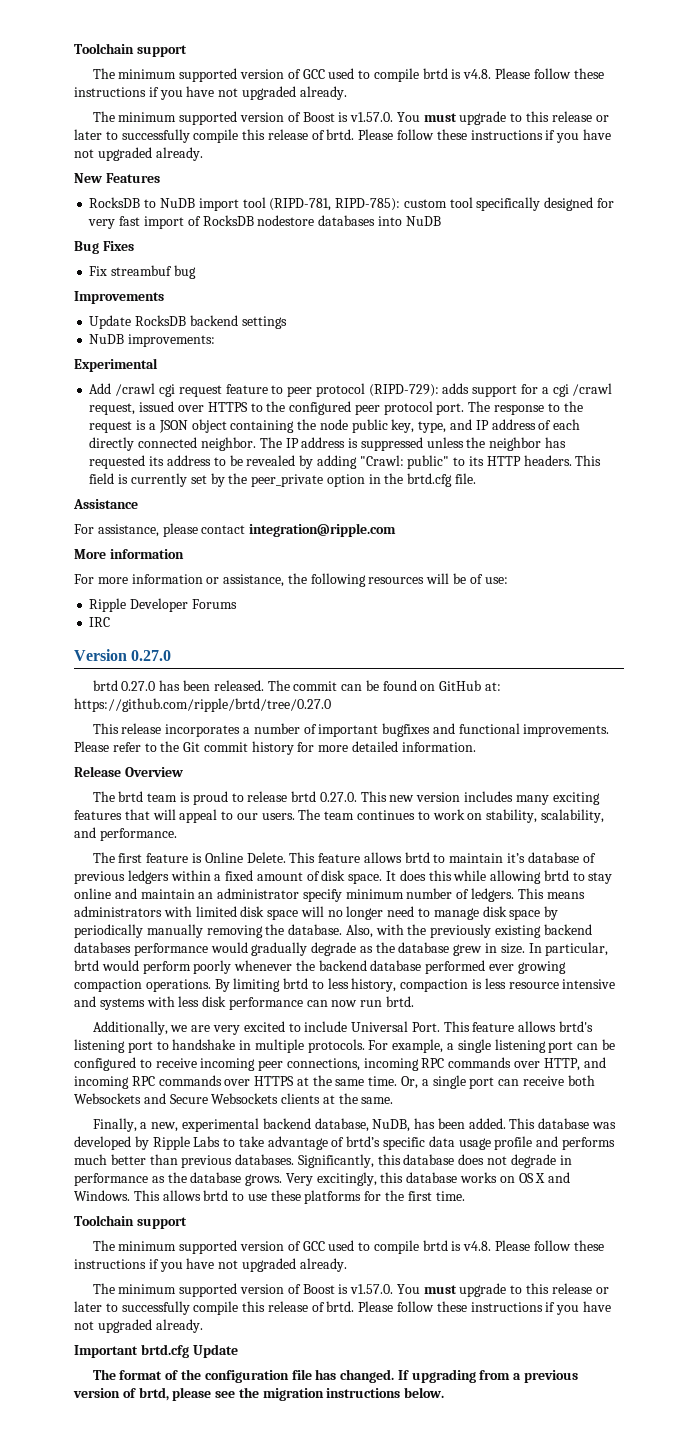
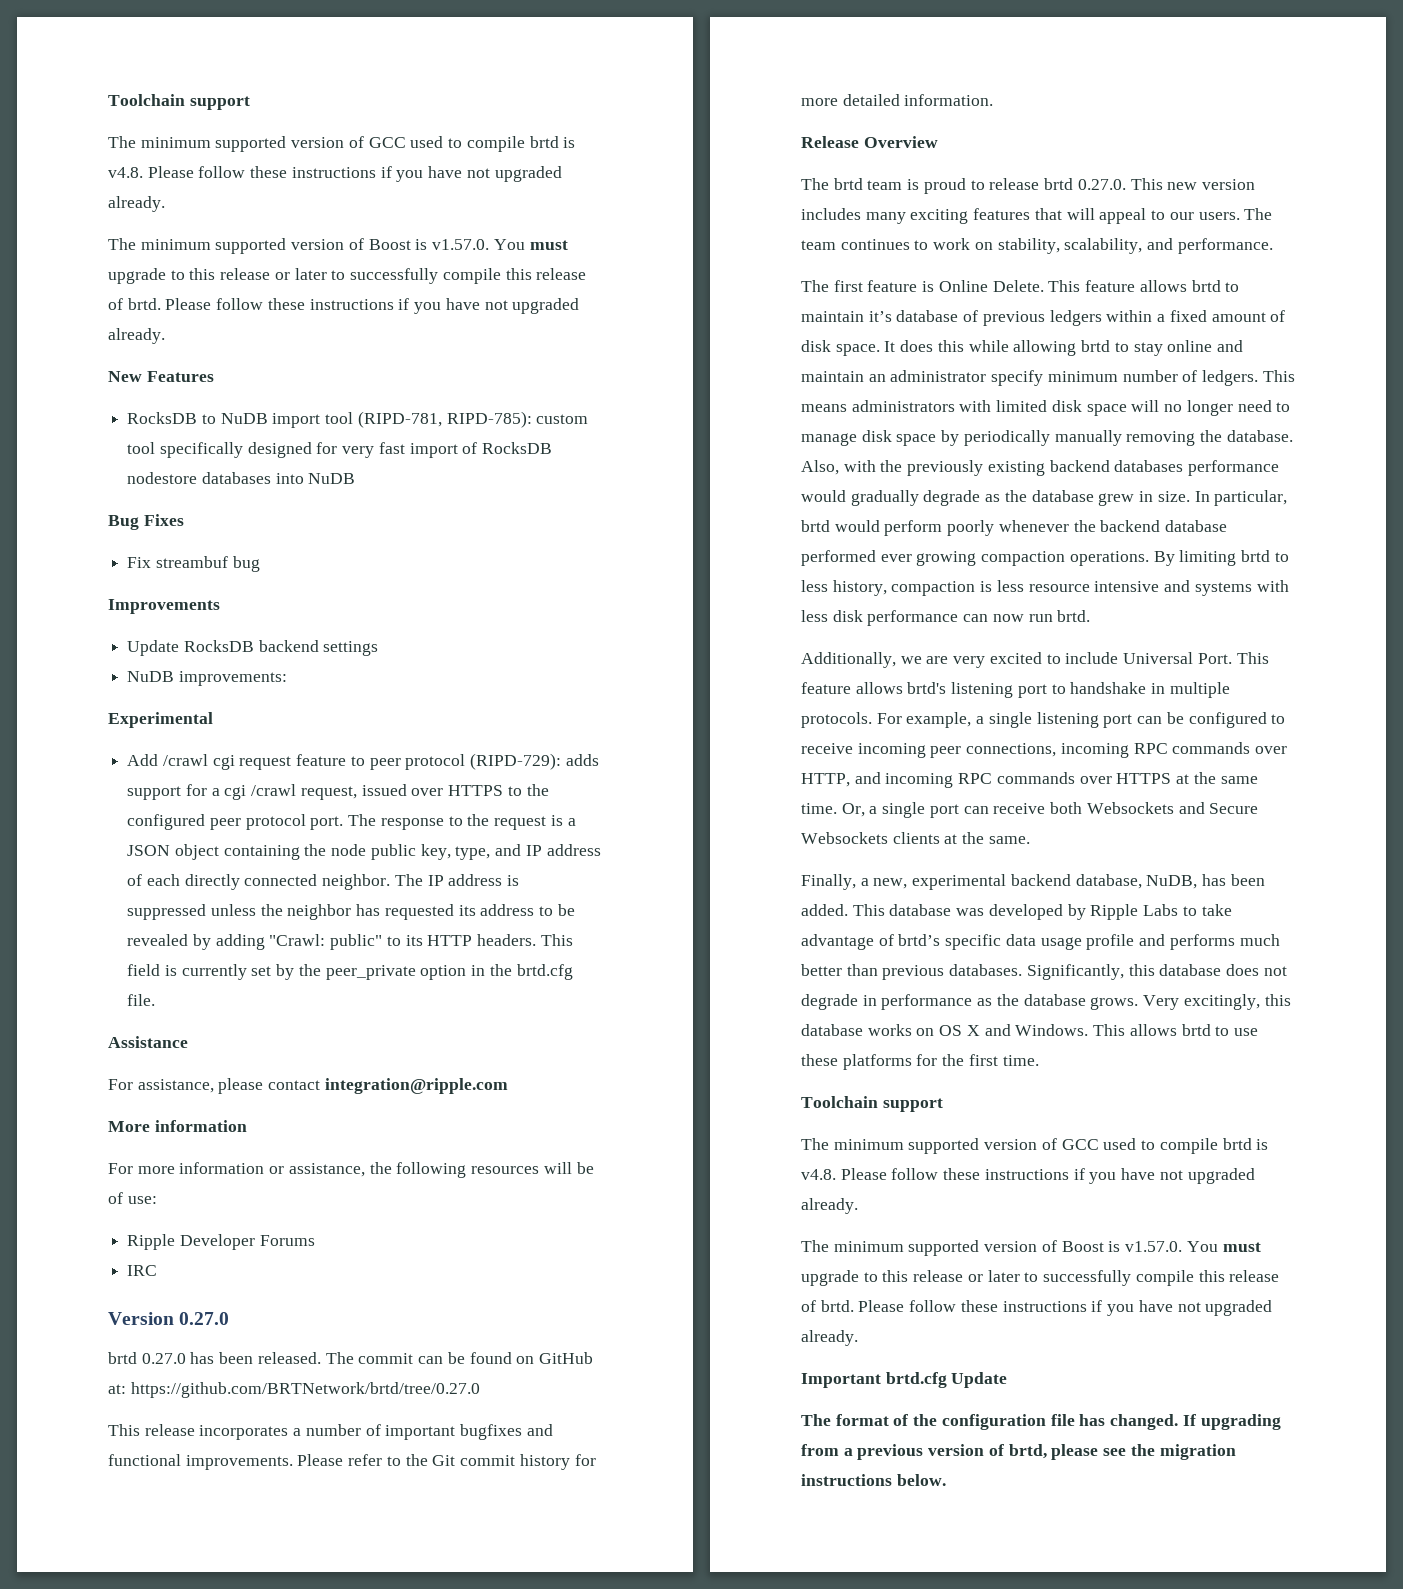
- The commit can be found on GitHub at: https://github.com/ripple/brtd/tree/0.27.0
+ The commit can be found on GitHub at: https://github.com/BRTNetwork/brtd/tree/0.27.0

